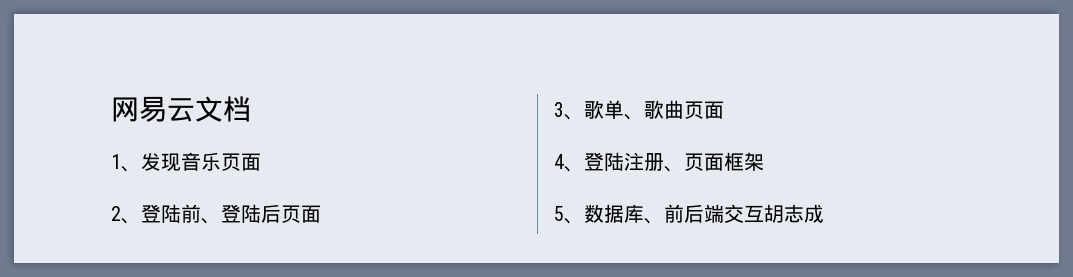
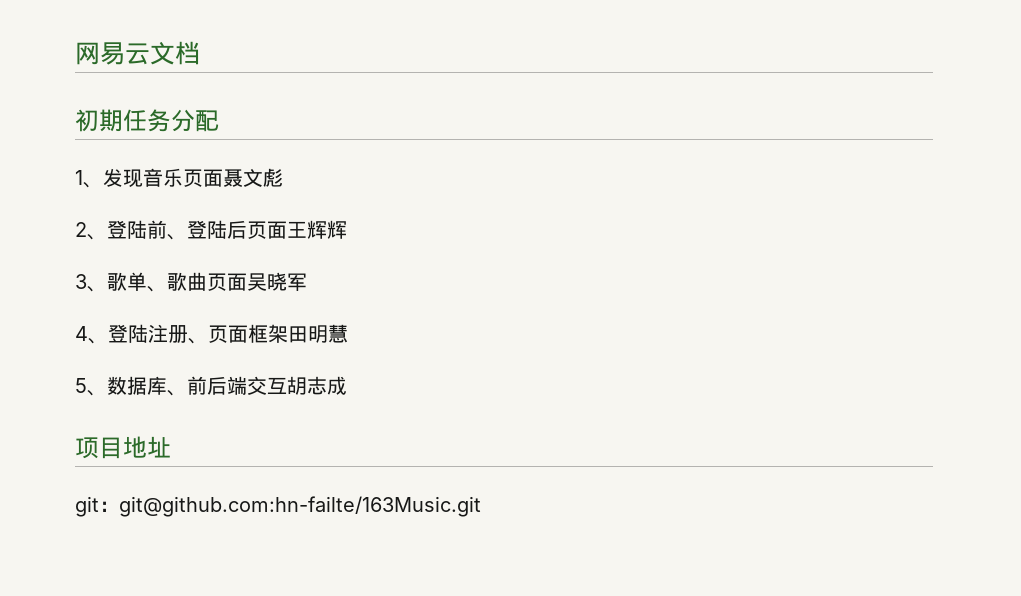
+ 初期任务分配
- 1、发现音乐页面
+ 1、发现音乐页面聂文彪
- 2、登陆前、登陆后页面
+ 2、登陆前、登陆后页面王辉辉
- 3、歌单、歌曲页面
+ 3、歌单、歌曲页面吴晓军
- 4、登陆注册、页面框架
+ 4、登陆注册、页面框架田明慧
+ 项目地址
+ git：git@github.com:hn-failte/163Music.git

